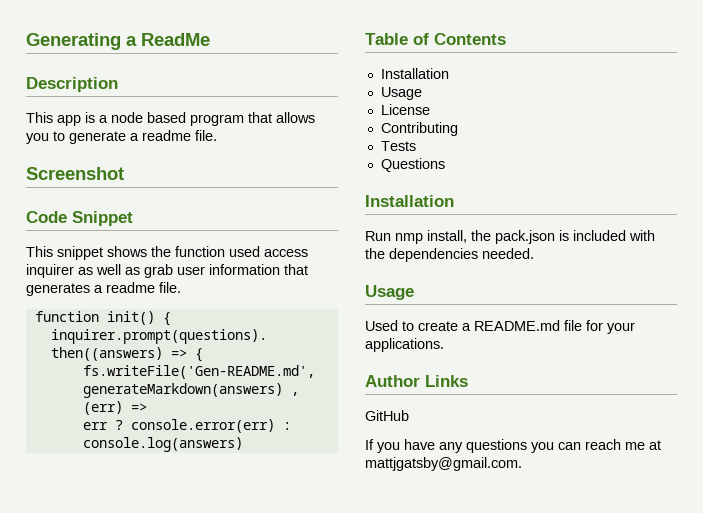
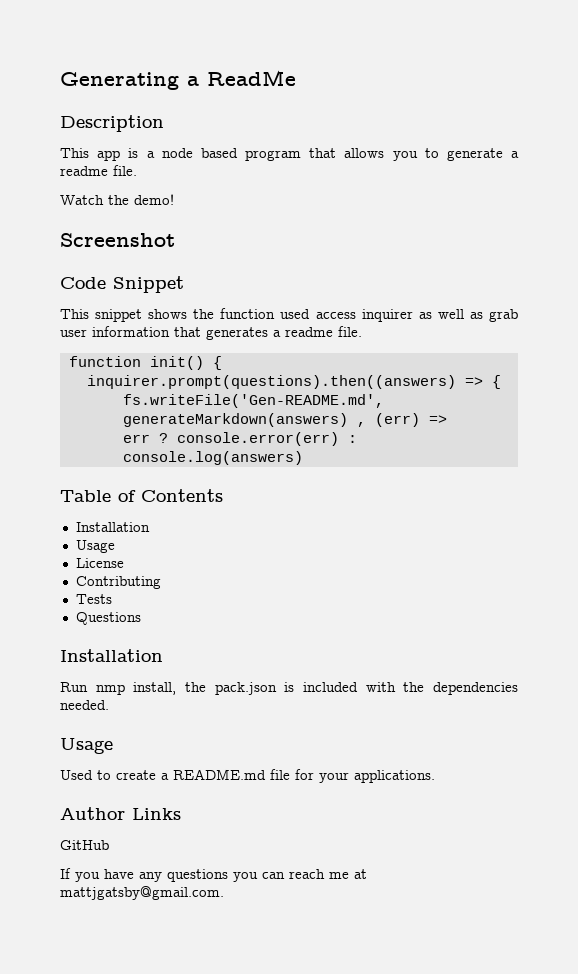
+ Watch the demo!

